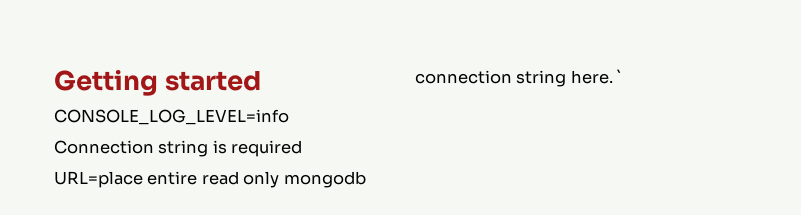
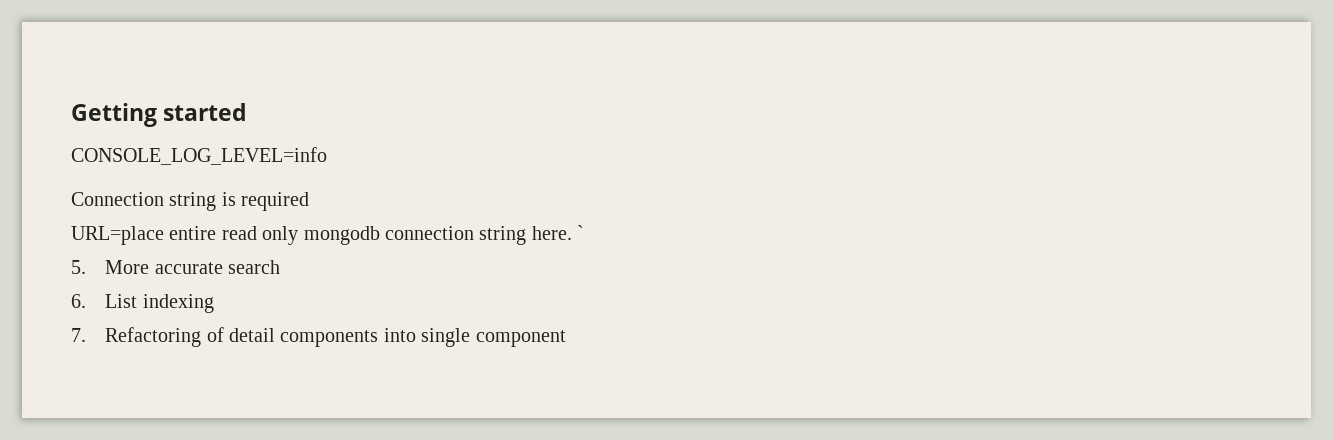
+ 5. More accurate search
+ 6. List indexing
+ 7. Refactoring of detail components into single component

